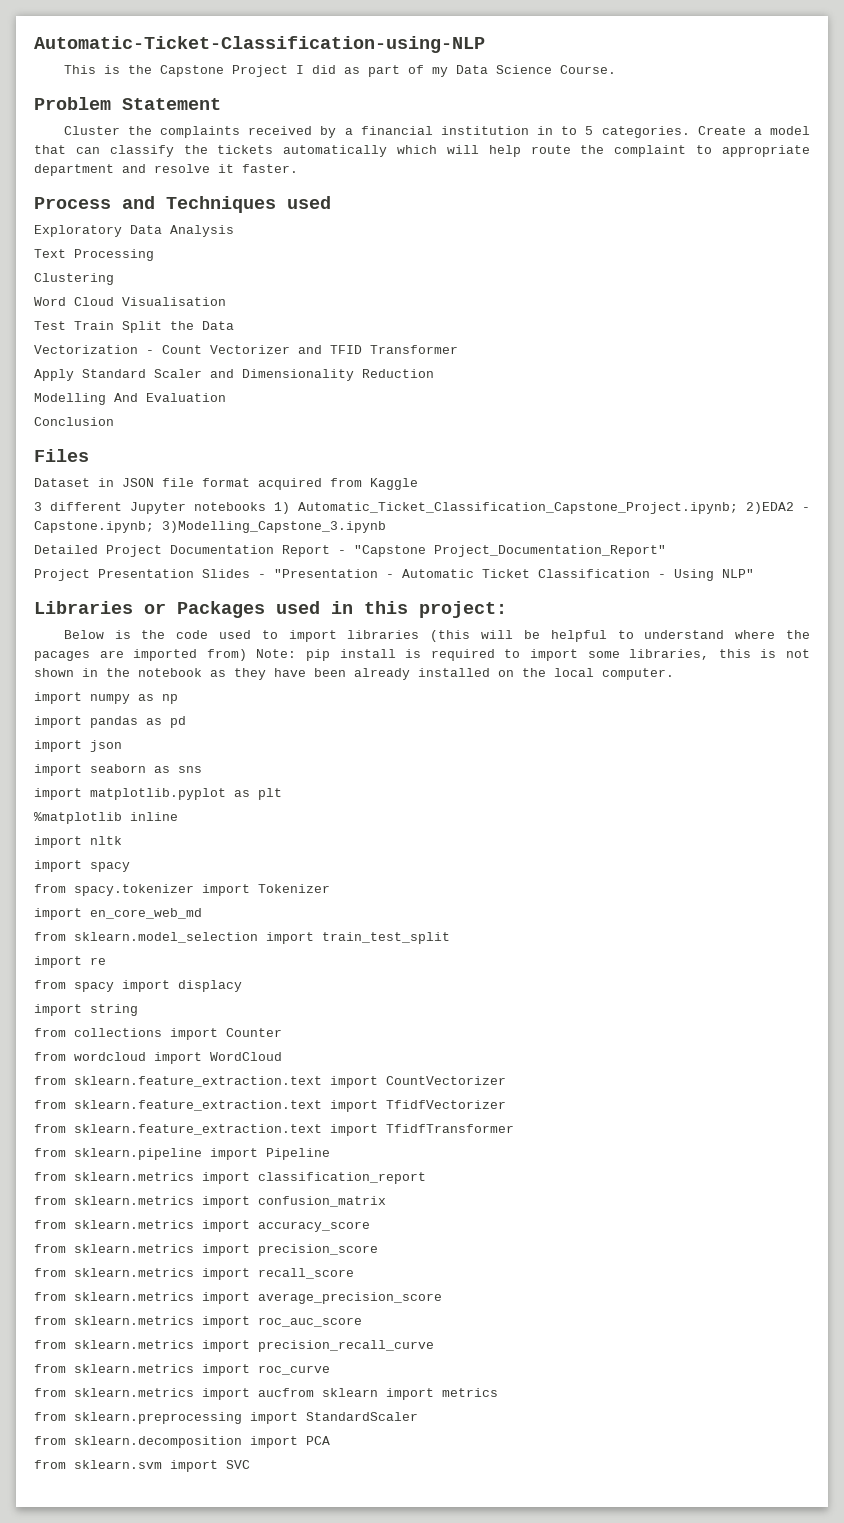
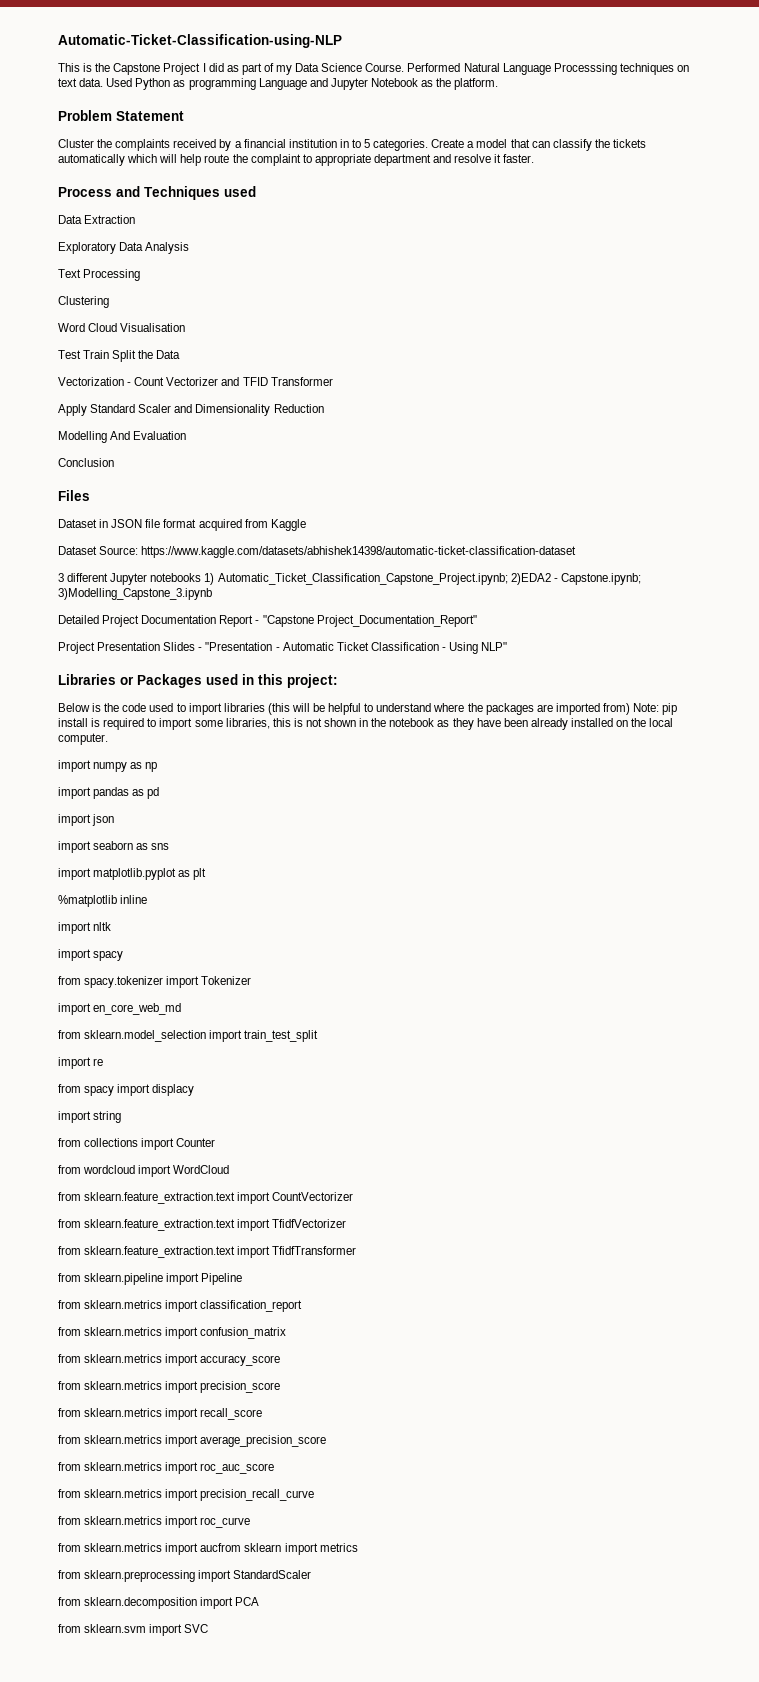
+ Performed Natural Language Processsing techniques on text data. Used Python as programming Language and Jupyter Notebook as the platform.
+ Data Extraction
+ Dataset Source: https://www.kaggle.com/datasets/abhishek14398/automatic-ticket-classification-dataset
- Below is the code used to import libraries (this will be helpful to understand where the pacages are imported from) Note: pip install is required to import some libraries, this is not shown in the notebook as they have been already installed on the local computer.
+ Below is the code used to import libraries (this will be helpful to understand where the packages are imported from) Note: pip install is required to import some libraries, this is not shown in the notebook as they have been already installed on the local computer.

